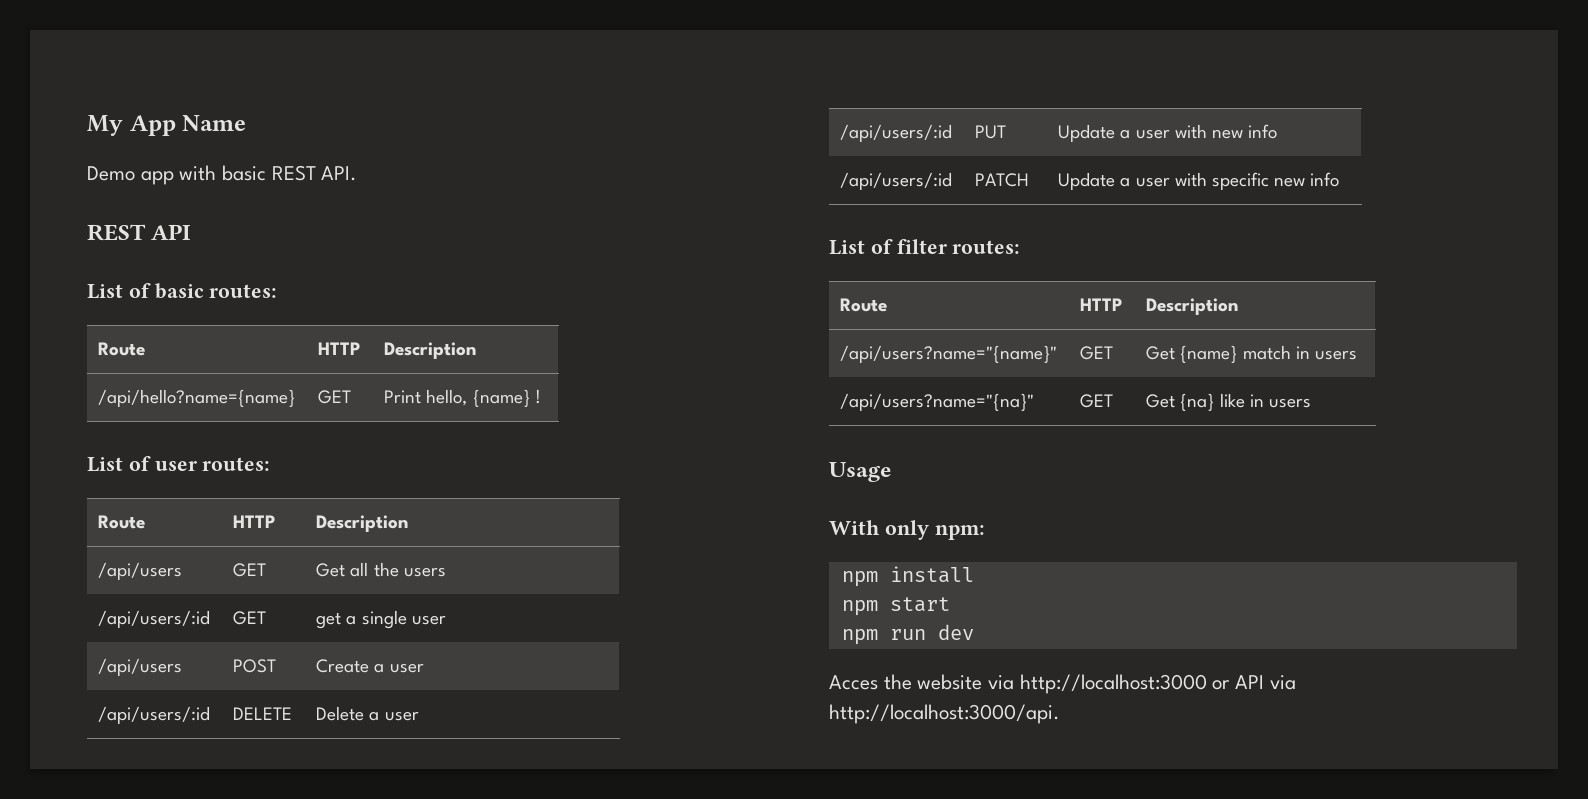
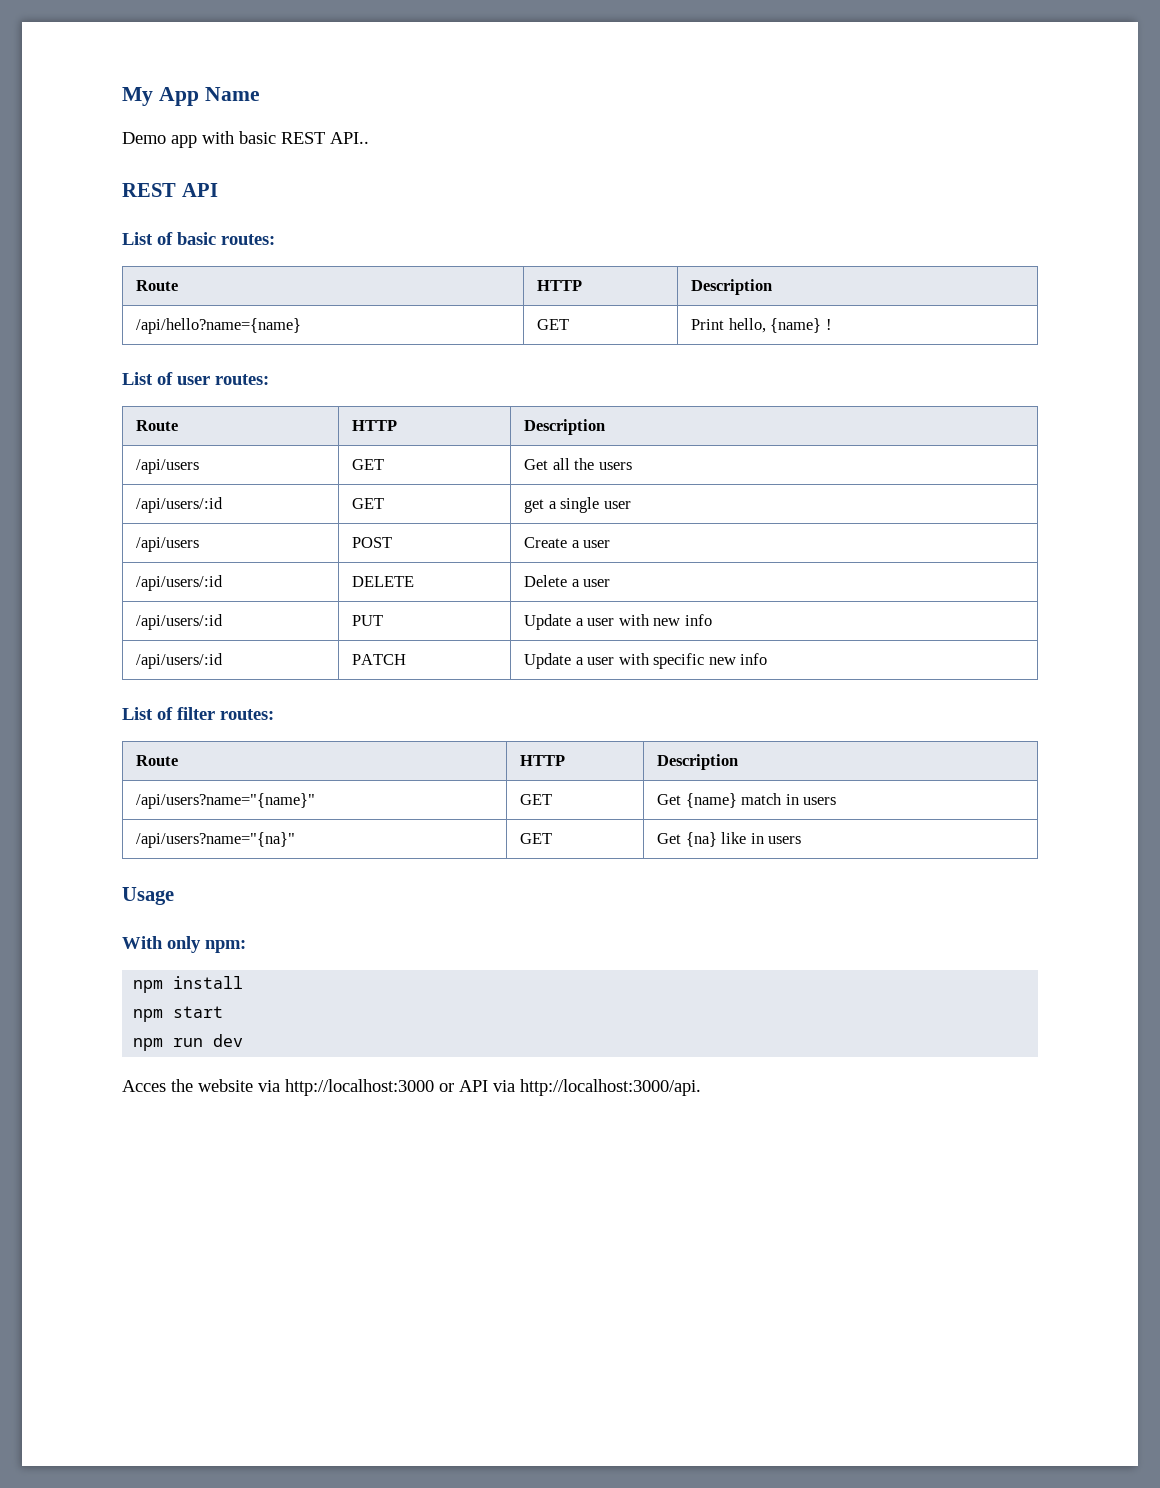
- Demo app with basic REST API.
+ Demo app with basic REST API..

